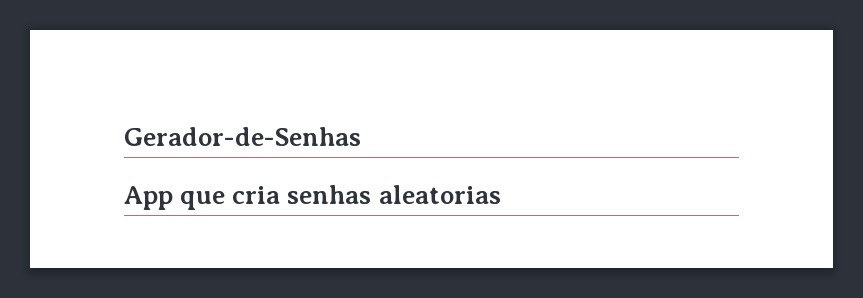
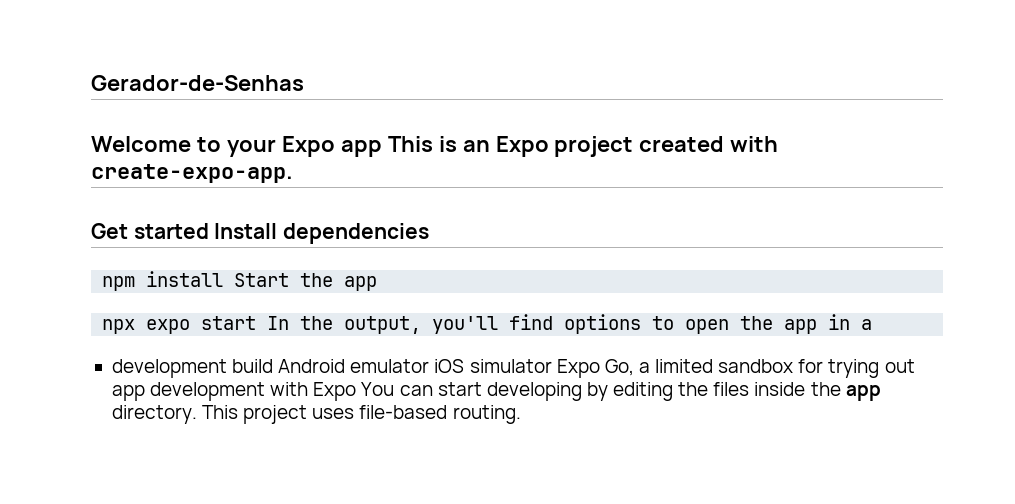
- App que cria senhas aleatorias
+ Welcome to your Expo app This is an Expo project created with create-expo-app.
+ Get started Install dependencies
+ npm install Start the app
+ npx expo start In the output, you'll find options to open the app in a
+ development build Android emulator iOS simulator Expo Go, a limited sandbox for trying out app development with Expo You can start developing by editing the files inside the app directory. This project uses file-based routing.

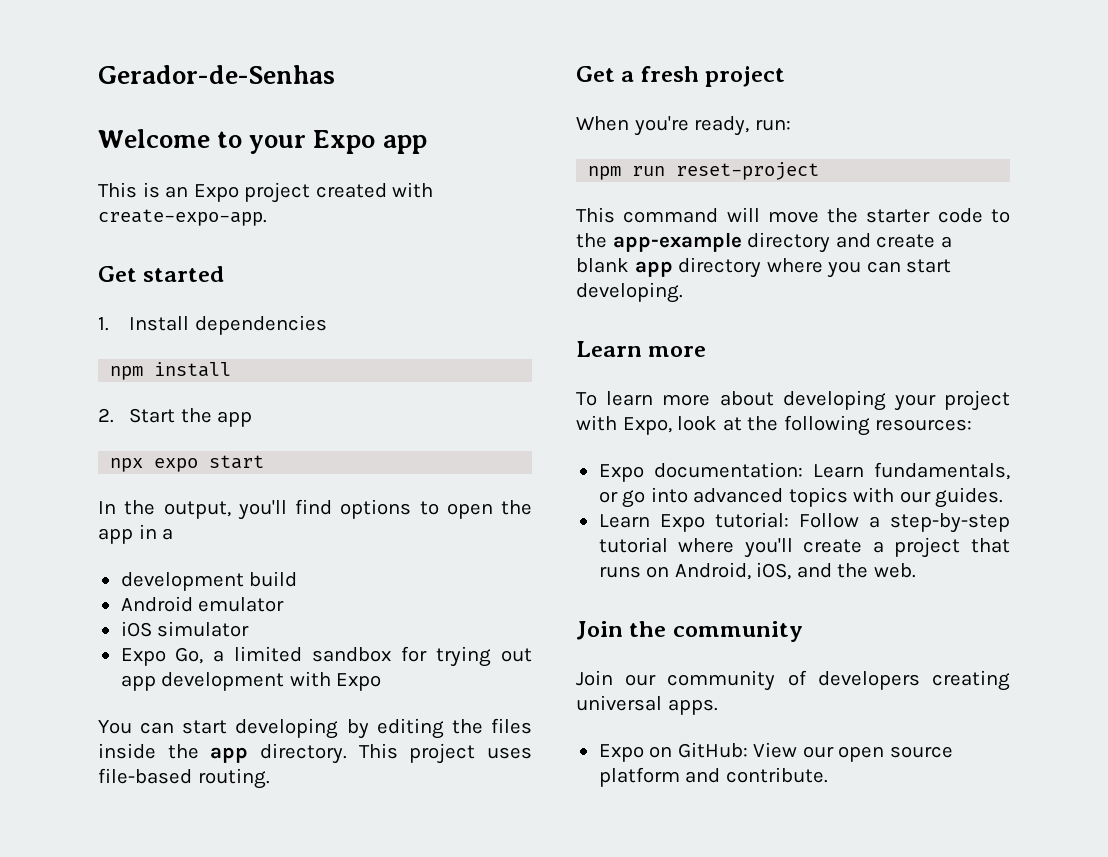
- Welcome to your Expo app This is an Expo project created with create-expo-app.
+ Welcome to your Expo app
+ This is an Expo project created with create-expo-app.
- Get started Install dependencies
+ Get started
+ 1. Install dependencies
- npm install Start the app
+ npm install
+ 2. Start the app
- npx expo start In the output, you'll find options to open the app in a
+ npx expo start
+ In the output, you'll find options to open the app in a
- development build Android emulator iOS simulator Expo Go, a limited sandbox for trying out app development with Expo You can start developing by editing the files inside the app directory.
+ development build
+ Android emulator
+ iOS simulator
+ Expo Go, a limited sandbox for trying out app development with Expo
+ You can start developing by editing the files inside the app directory.
+ Get a fresh project
+ When you're ready, run:
+ npm run reset-project
+ This command will move the starter code to the app-example directory and create a blank app directory where you can start developing.
+ Learn more
+ To learn more about developing your project with Expo, look at the following resources:
+ Expo documentation: Learn fundamentals, or go into advanced topics with our guides.
+ Learn Expo tutorial: Follow a step-by-step tutorial where you'll create a project that runs on Android, iOS, and the web.
+ Join the community
+ Join our community of developers creating universal apps.
+ Expo on GitHub: View our open source platform and contribute.

